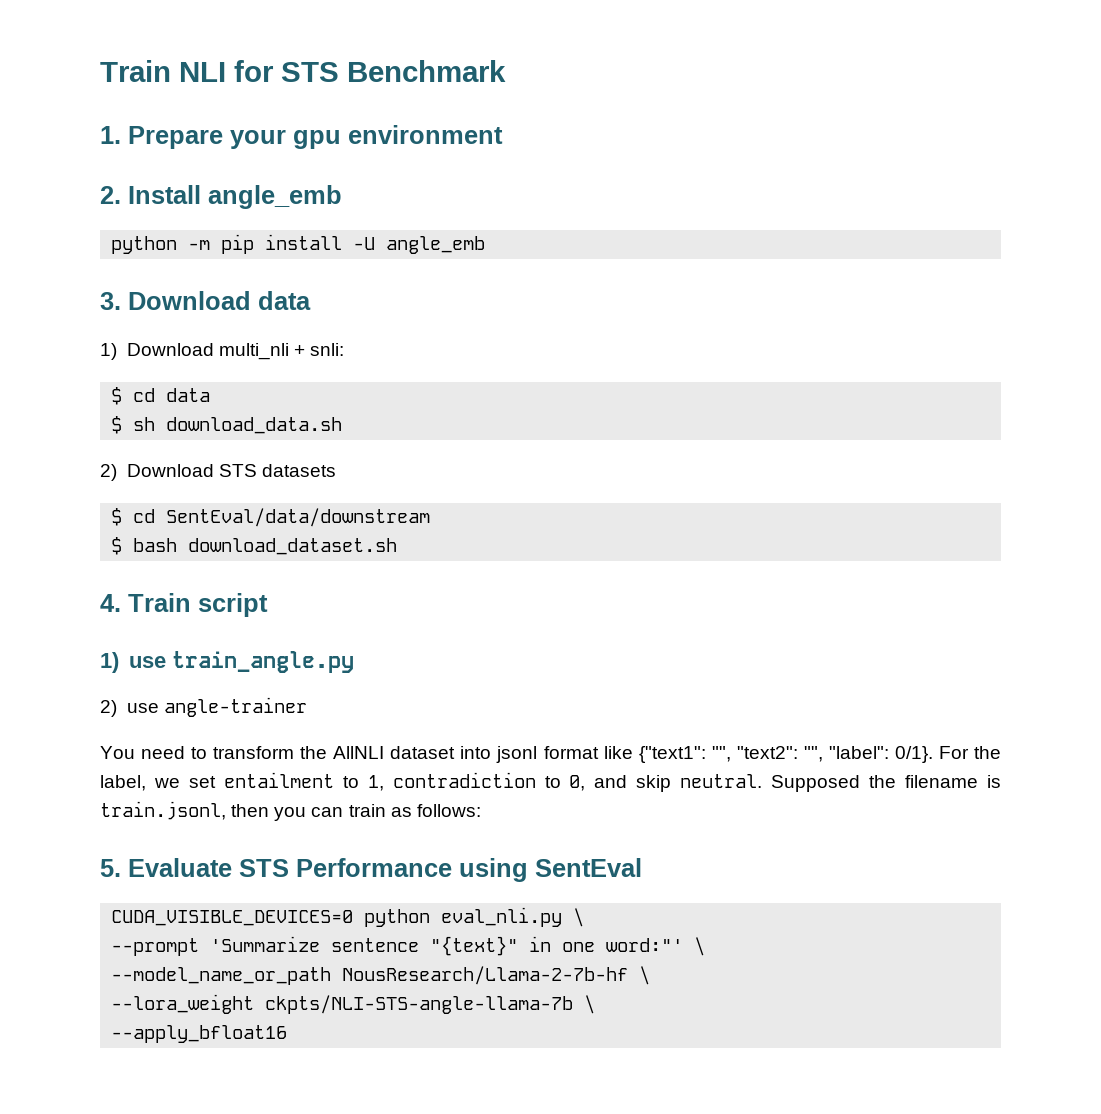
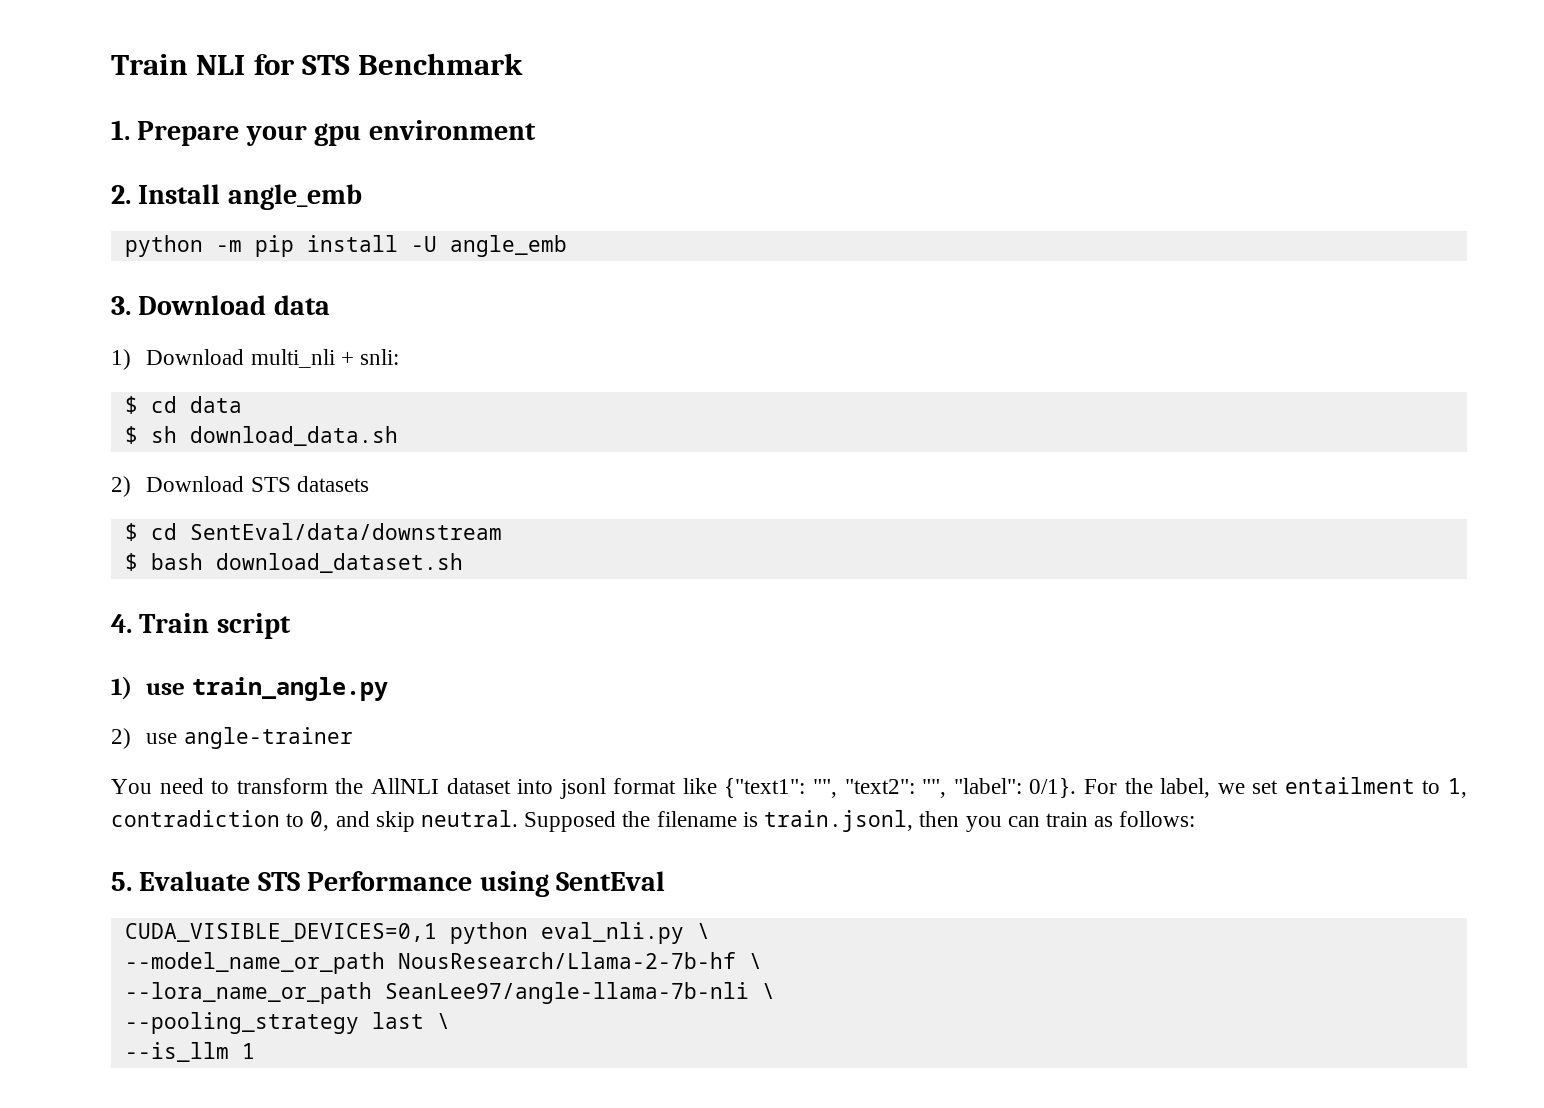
- CUDA_VISIBLE_DEVICES=0 python eval_nli.py \
+ CUDA_VISIBLE_DEVICES=0,1 python eval_nli.py \
- --prompt 'Summarize sentence "{text}" in one word:"' \
- --lora_weight ckpts/NLI-STS-angle-llama-7b \
- --apply_bfloat16
+ --lora_name_or_path SeanLee97/angle-llama-7b-nli \
+ --pooling_strategy last \
+ --is_llm 1

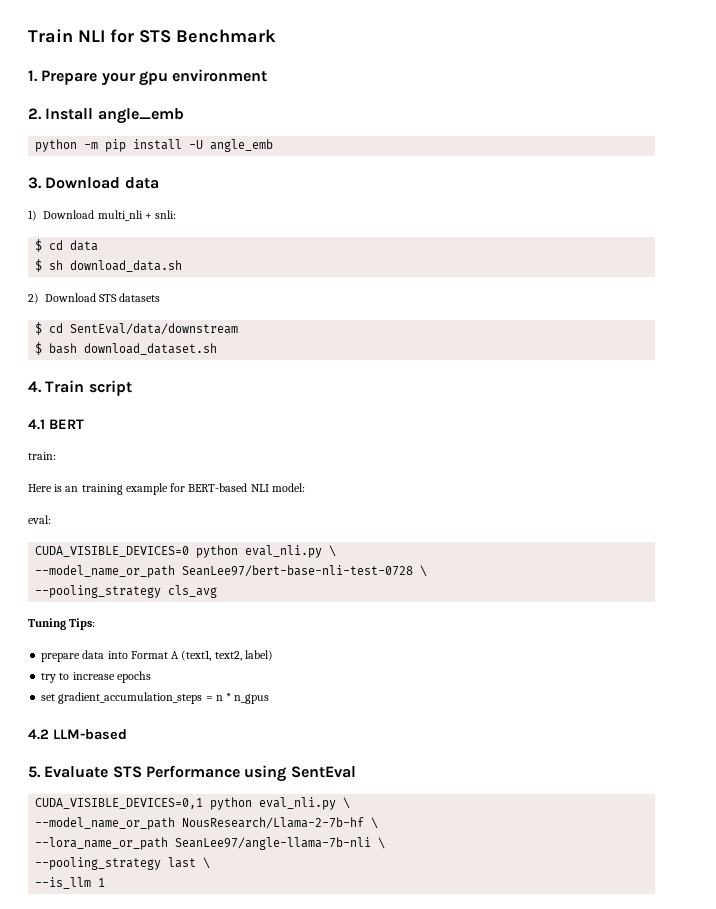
- 1) use train_angle.py
- 2) use angle-trainer
- You need to transform the AllNLI dataset into jsonl format like {"text1": "", "text2": "", "label": 0/1}. For the label, we set entailment to 1, contradiction to 0, and skip neutral. Supposed the filename is train.jsonl, then you can train as follows:
+ 4.1 BERT
+ train:
+ Here is an training example for BERT-based NLI model:
+ eval:
+ CUDA_VISIBLE_DEVICES=0 python eval_nli.py \
+ --model_name_or_path SeanLee97/bert-base-nli-test-0728 \
+ --pooling_strategy cls_avg
+ Tuning Tips:
+ prepare data into Format A (text1, text2, label)
+ try to increase epochs
+ set gradient_accumulation_steps = n * n_gpus
+ 4.2 LLM-based

